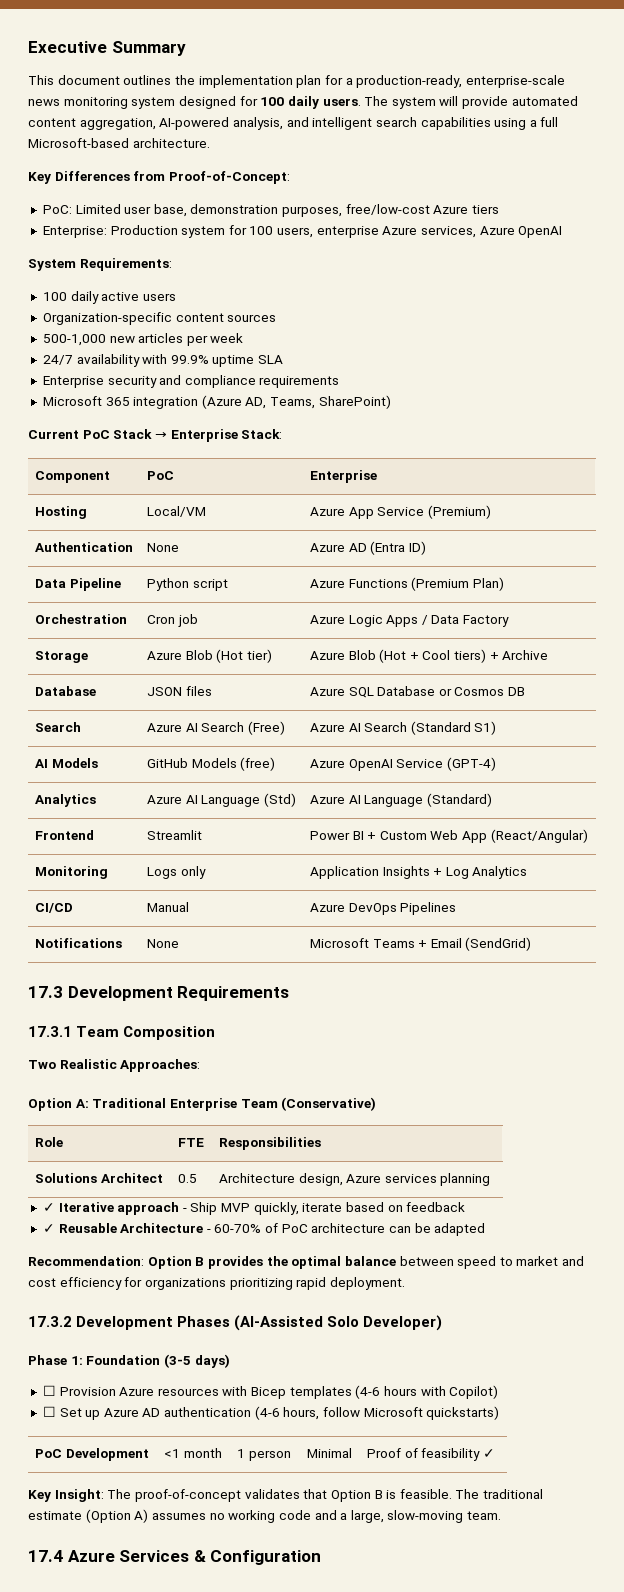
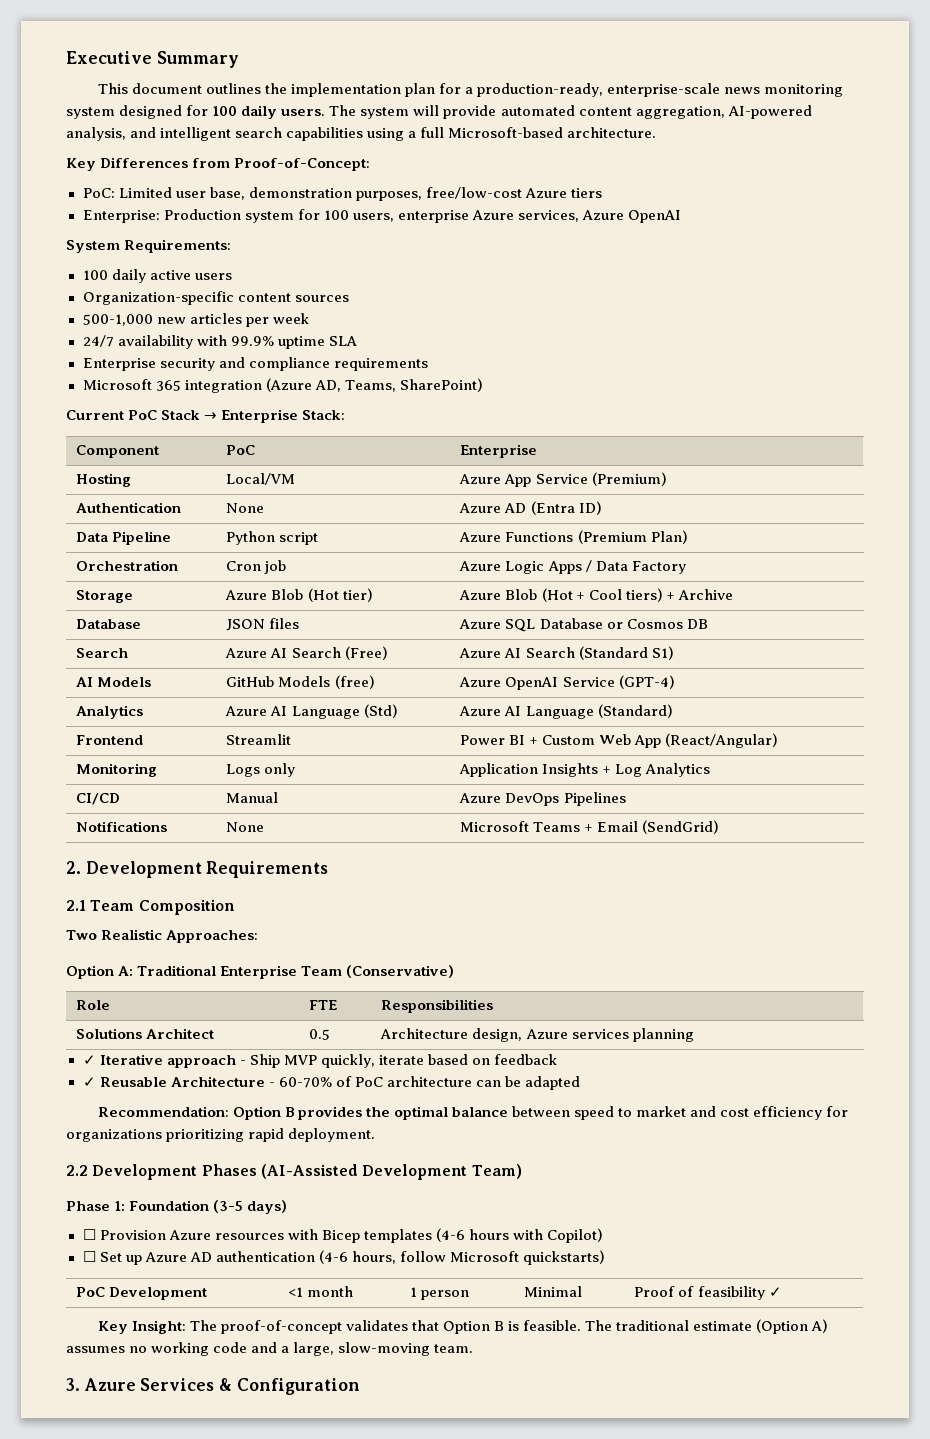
- 17.3 Development Requirements
+ 2. Development Requirements
- 17.3.1 Team Composition
+ 2.1 Team Composition
- 17.3.2 Development Phases (AI-Assisted Solo Developer)
+ 2.2 Development Phases (AI-Assisted Development Team)
- 17.4 Azure Services & Configuration
+ 3. Azure Services & Configuration

